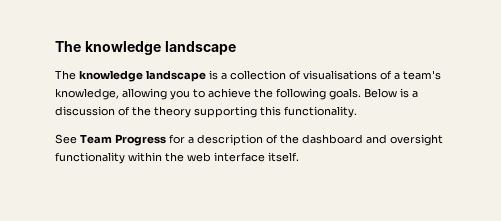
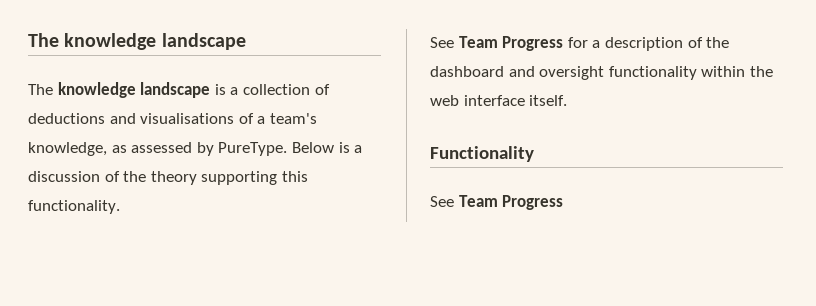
- The knowledge landscape is a collection of visualisations of a team's knowledge, allowing you to achieve the following goals.
+ The knowledge landscape is a collection of deductions and visualisations of a team's knowledge, as assessed by PureType.
+ Functionality
+ See Team Progress

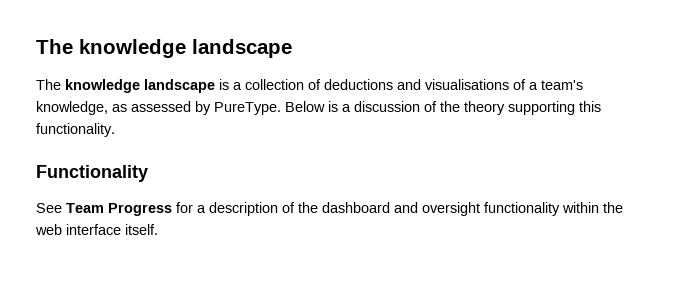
+ Functionality
- Functionality
- See Team Progress

